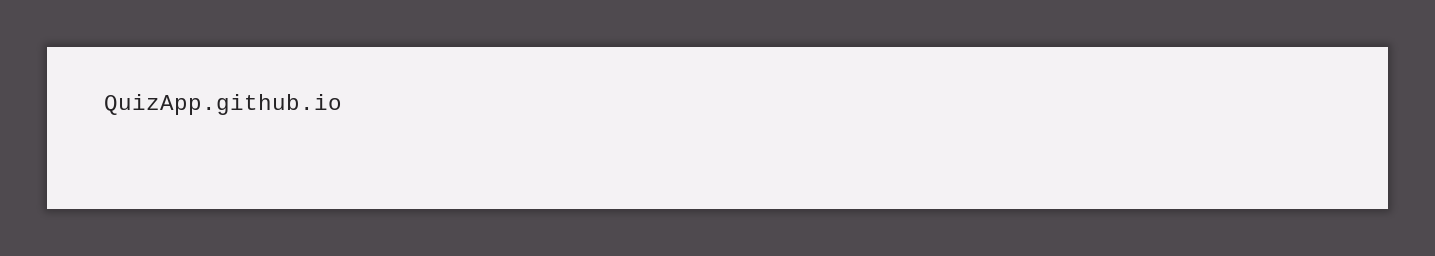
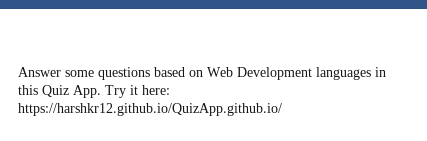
- QuizApp.github.io
+ Answer some questions based on Web Development languages in this Quiz App. Try it here: https://harshkr12.github.io/QuizApp.github.io/

